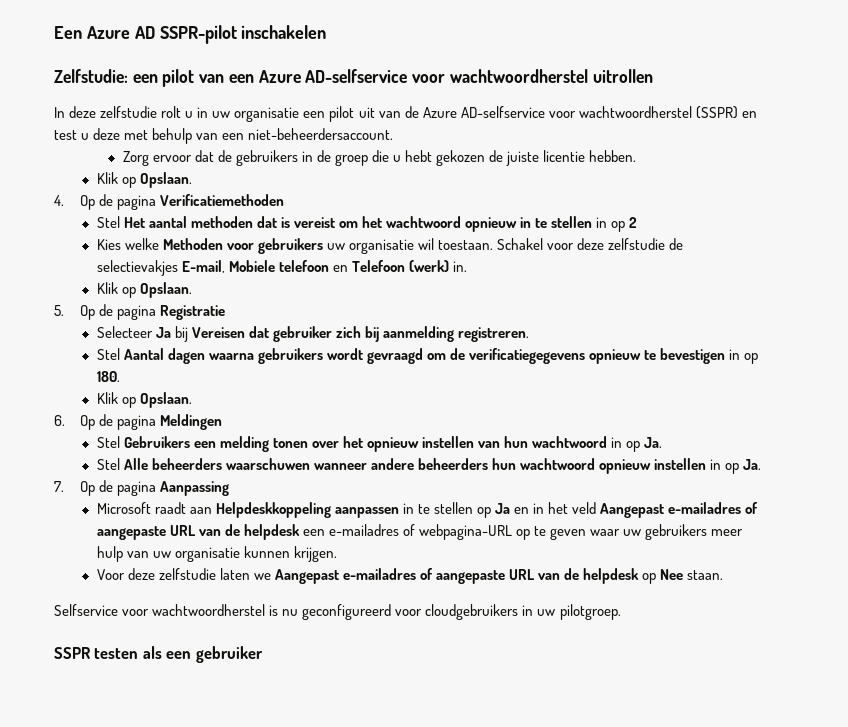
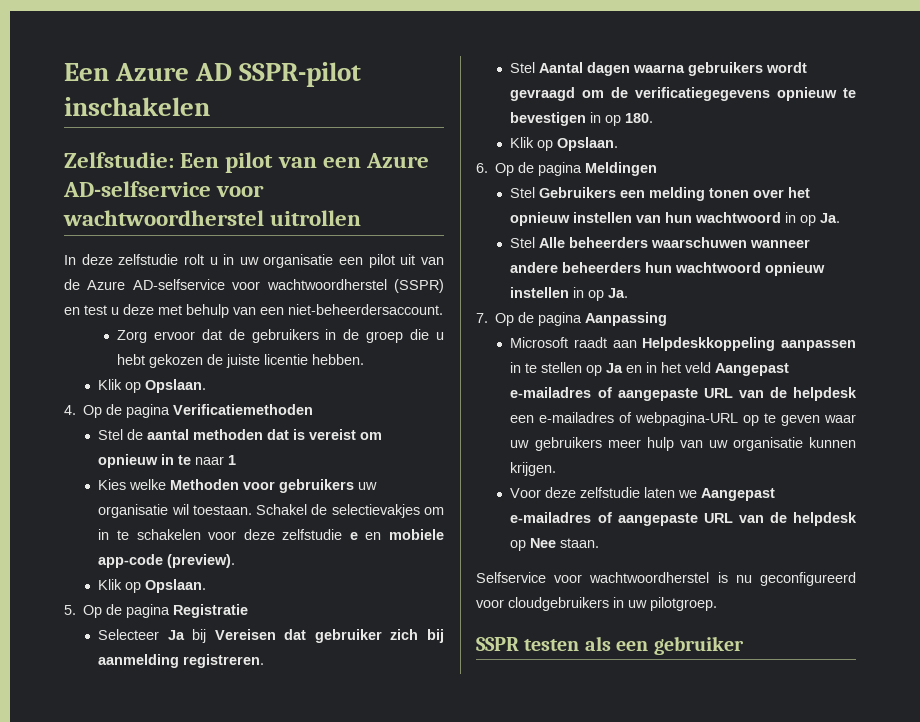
- Zelfstudie: een pilot van een Azure AD-selfservice voor wachtwoordherstel uitrollen
+ Zelfstudie: Een pilot van een Azure AD-selfservice voor wachtwoordherstel uitrollen
- Stel Het aantal methoden dat is vereist om het wachtwoord opnieuw in te stellen in op 2
+ Stel de aantal methoden dat is vereist om opnieuw in te naar 1
- Schakel voor deze zelfstudie de selectievakjes E-mail, Mobiele telefoon en Telefoon (werk) in.
+ Schakel de selectievakjes om in te schakelen voor deze zelfstudie e en mobiele app-code (preview).

